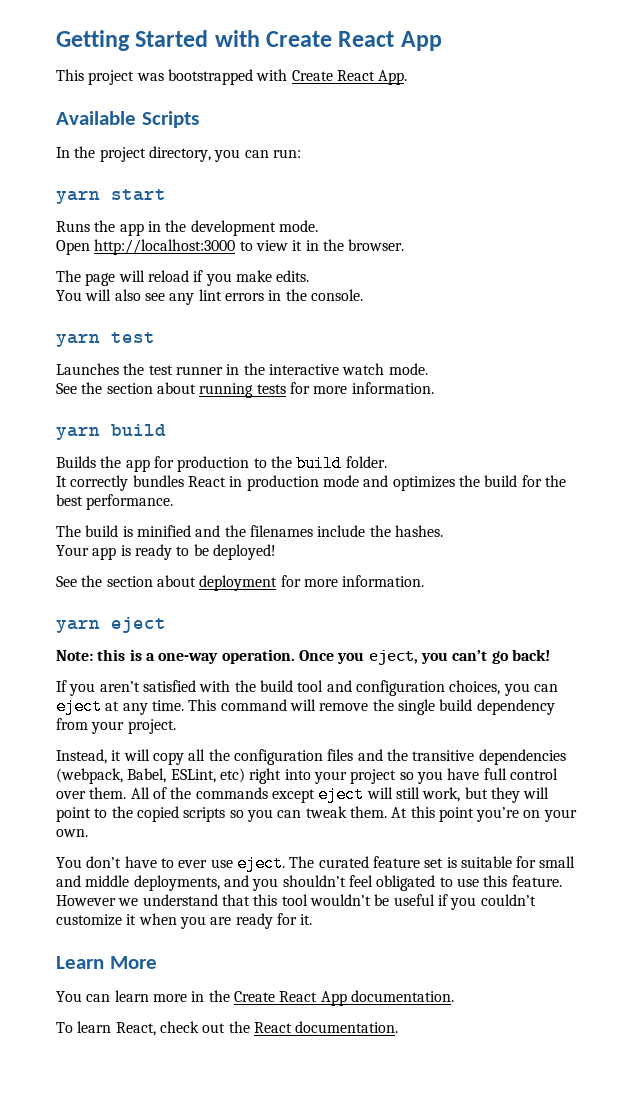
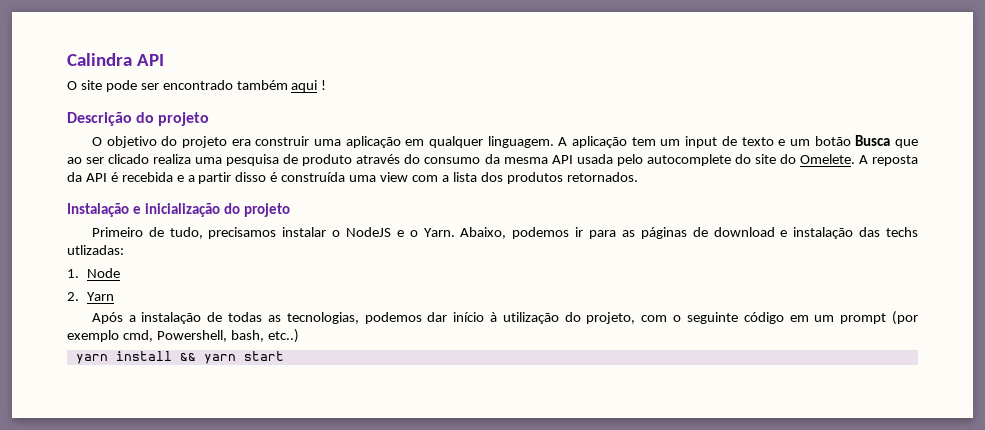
- Getting Started with Create React App
- This project was bootstrapped with Create React App.
- Available Scripts
- In the project directory, you can run:
- yarn start
- Runs the app in the development mode.
- Open http://localhost:3000 to view it in the browser.
- The page will reload if you make edits.
- You will also see any lint errors in the console.
- yarn test
- Launches the test runner in the interactive watch mode.
- See the section about running tests for more information.
- yarn build
- Builds the app for production to the build folder.
- It correctly bundles React in production mode and optimizes the build for the best performance.
- The build is minified and the filenames include the hashes.
- Your app is ready to be deployed!
- See the section about deployment for more information.
- yarn eject
- Note: this is a one-way operation. Once you eject, you can’t go back!
- If you aren’t satisfied with the build tool and configuration choices, you can eject at any time. This command will remove the single build dependency from your project.
- Instead, it will copy all the configuration files and the transitive dependencies (webpack, Babel, ESLint, etc) right into your project so you have full control over them. All of the commands except eject will still work, but they will point to the copied scripts so you can tweak them. At this point you’re on your own.
- You don’t have to ever use eject. The curated feature set is suitable for small and middle deployments, and you shouldn’t feel obligated to use this feature. However we understand that this tool wouldn’t be useful if you couldn’t customize it when you are ready for it.
- Learn More
- You can learn more in the Create React App documentation.
- To learn React, check out the React documentation.
+ Calindra API
+ O site pode ser encontrado também aqui !
+ Descrição do projeto
+ O objetivo do projeto era construir uma aplicação em qualquer linguagem. A aplicação tem um input de texto e um botão Busca que ao ser clicado realiza uma pesquisa de produto através do consumo da mesma API usada pelo autocomplete do site do Omelete. A reposta da API é recebida e a partir disso é construída uma view com a lista dos produtos retornados.
+ Instalação e inicialização do projeto
+ Primeiro de tudo, precisamos instalar o NodeJS e o Yarn. Abaixo, podemos ir para as páginas de download e instalação das techs utlizadas:
+ 1. Node
+ 2. Yarn
+ Após a instalação de todas as tecnologias, podemos dar início à utilização do projeto, com o seguinte código em um prompt (por exemplo cmd, Powershell, bash, etc..)
+ yarn install && yarn start

